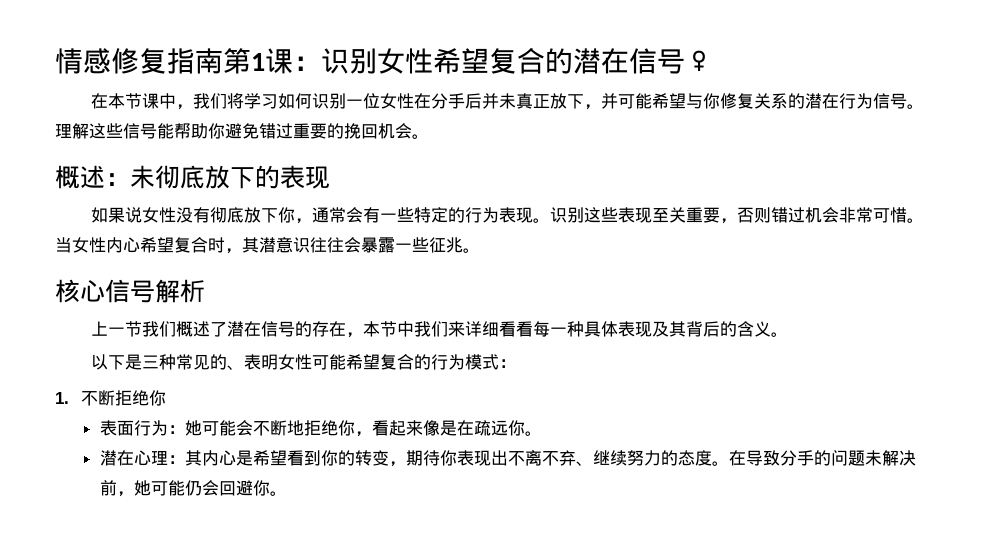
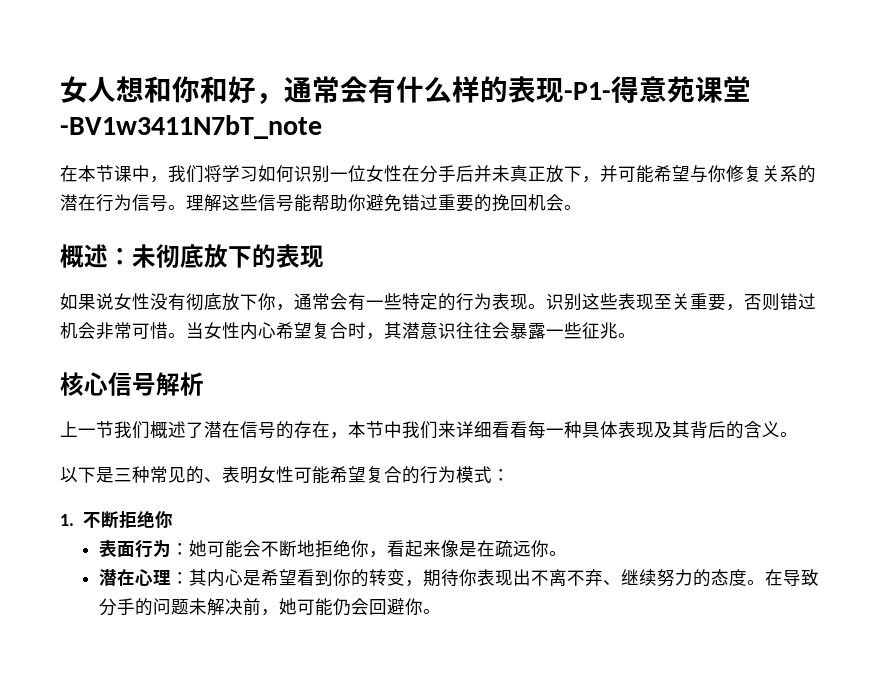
- 情感修复指南第1课：识别女性希望复合的潜在信号♀
+ 女人想和你和好，通常会有什么样的表现-P1-得意苑课堂-BV1w3411N7bT_note

